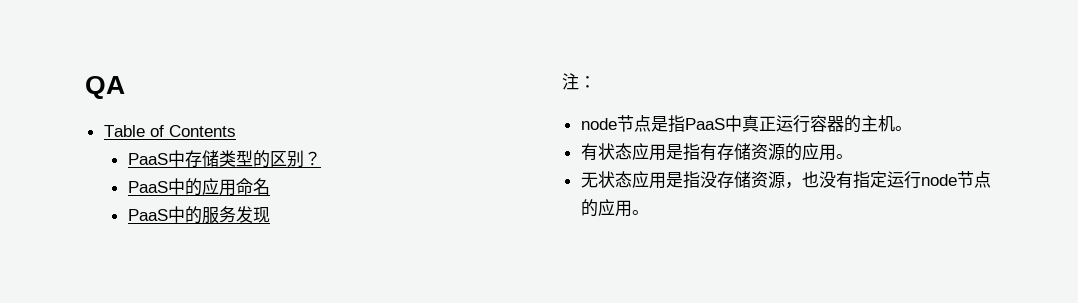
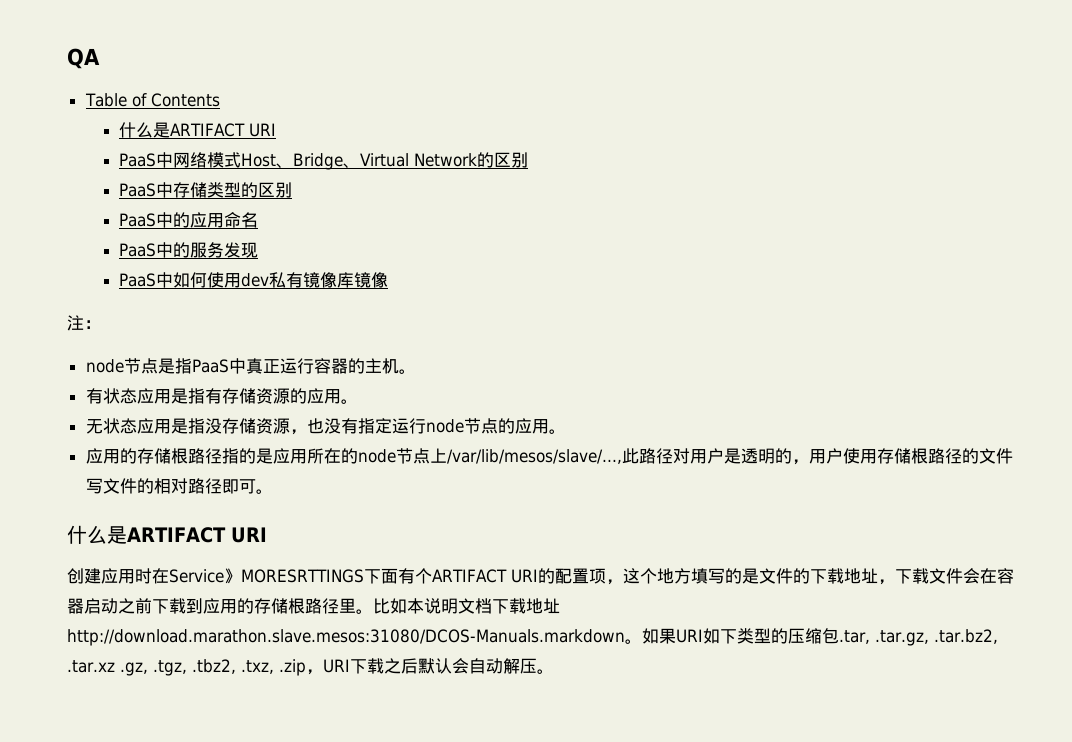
  Table of Contents
+ 什么是ARTIFACT URI
+ PaaS中网络模式Host、Bridge、Virtual Network的区别
- PaaS中存储类型的区别？
+ PaaS中存储类型的区别
+ PaaS中如何使用dev私有镜像库镜像
+ 应用的存储根路径指的是应用所在的node节点上/var/lib/mesos/slave/...,此路径对用户是透明的，用户使用存储根路径的文件写文件的相对路径即可。
+ 什么是ARTIFACT URI
+ 创建应用时在Service》MORESRTTINGS下面有个ARTIFACT URI的配置项，这个地方填写的是文件的下载地址，下载文件会在容器启动之前下载到应用的存储根路径里。比如本说明文档下载地址http://download.marathon.slave.mesos:31080/DCOS-Manuals.markdown。如果URI如下类型的压缩包.tar, .tar.gz, .tar.bz2, .tar.xz .gz, .tgz, .tbz2, .txz, .zip，URI下载之后默认会自动解压。

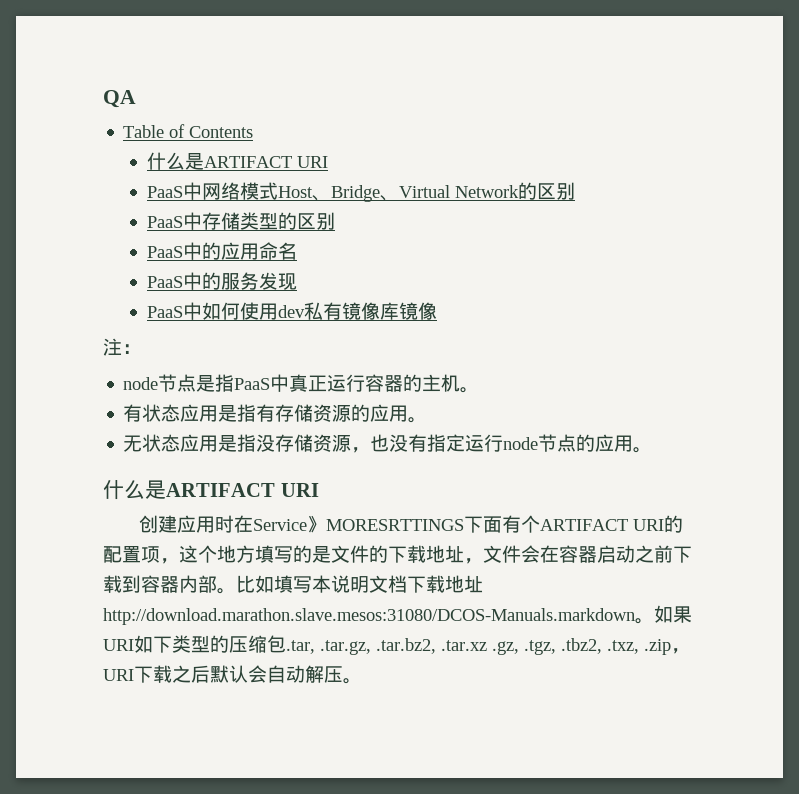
- 应用的存储根路径指的是应用所在的node节点上/var/lib/mesos/slave/...,此路径对用户是透明的，用户使用存储根路径的文件写文件的相对路径即可。
- 创建应用时在Service》MORESRTTINGS下面有个ARTIFACT URI的配置项，这个地方填写的是文件的下载地址，下载文件会在容器启动之前下载到应用的存储根路径里。比如本说明文档下载地址http://download.marathon.slave.mesos:31080/DCOS-Manuals.markdown。
+ 创建应用时在Service》MORESRTTINGS下面有个ARTIFACT URI的配置项，这个地方填写的是文件的下载地址，文件会在容器启动之前下载到容器内部。比如填写本说明文档下载地址http://download.marathon.slave.mesos:31080/DCOS-Manuals.markdown。

